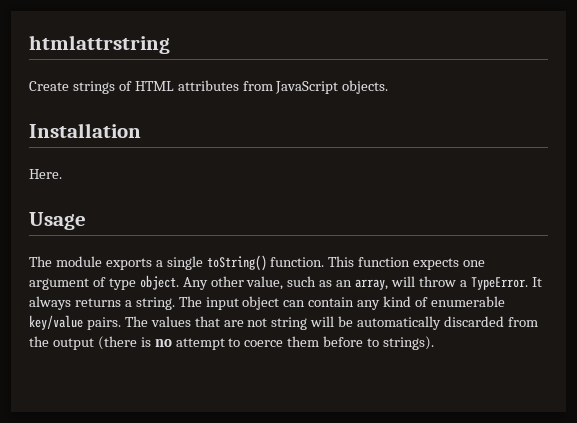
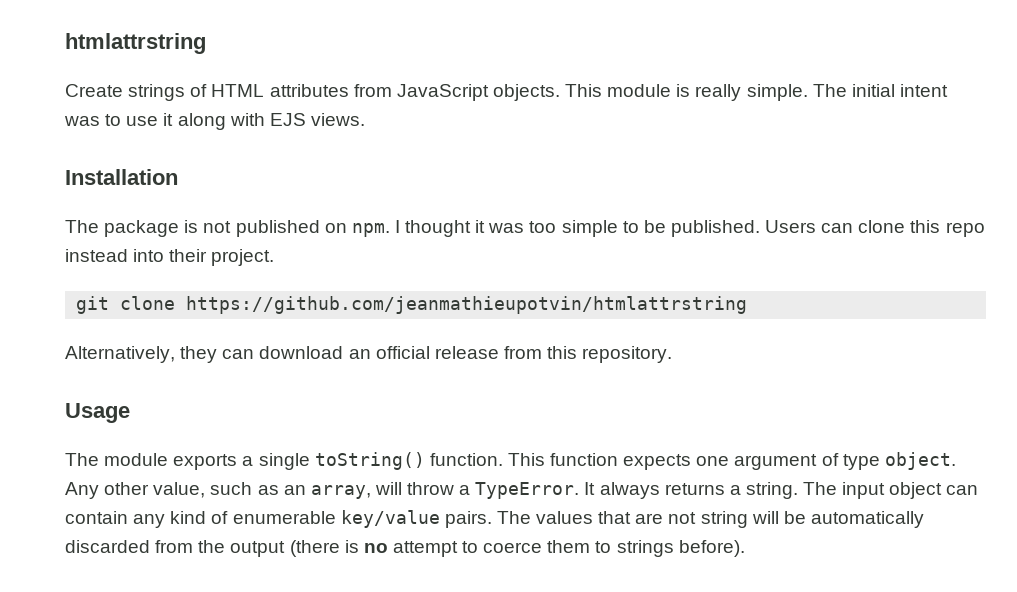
- Create strings of HTML attributes from JavaScript objects.
+ Create strings of HTML attributes from JavaScript objects. This module is really simple. The initial intent was to use it along with EJS views.
  Installation
- Here.
+ The package is not published on npm. I thought it was too simple to be published. Users can clone this repo instead into their project.
+ git clone https://github.com/jeanmathieupotvin/htmlattrstring
+ Alternatively, they can download an official release from this repository.
- The values that are not string will be automatically discarded from the output (there is no attempt to coerce them before to strings).
+ The values that are not string will be automatically discarded from the output (there is no attempt to coerce them to strings before).

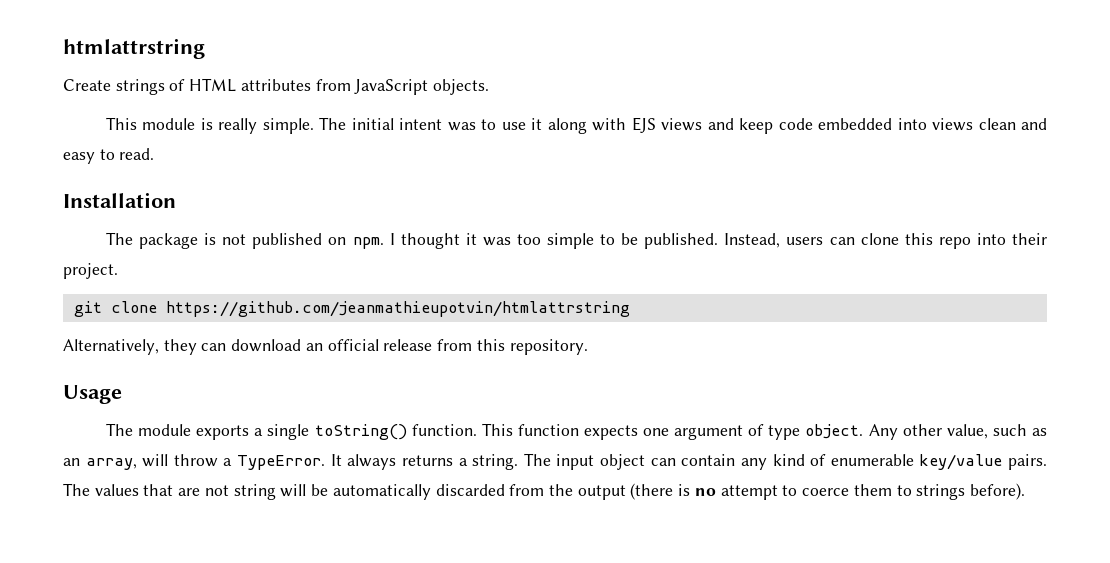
- Create strings of HTML attributes from JavaScript objects. This module is really simple.
+ Create strings of HTML attributes from JavaScript objects.
+ This module is really simple.
- The initial intent was to use it along with EJS views.
+ The initial intent was to use it along with EJS views and keep code embedded into views clean and easy to read.
- Users can clone this repo instead into their project.
+ Instead, users can clone this repo into their project.

